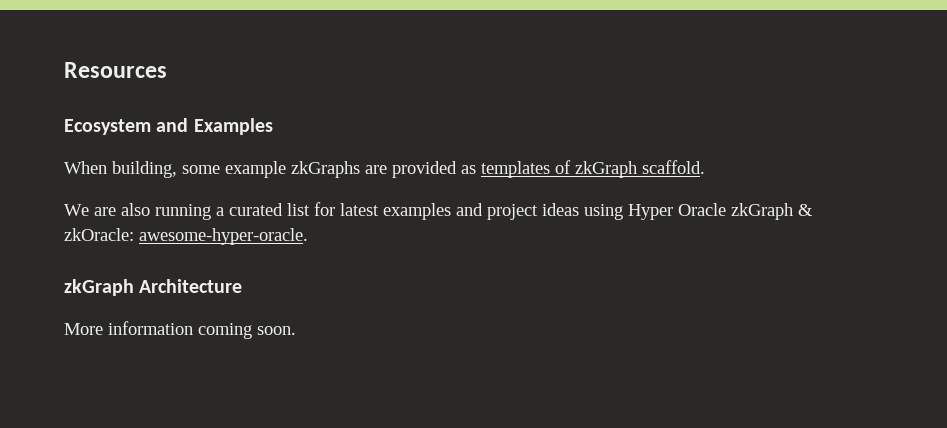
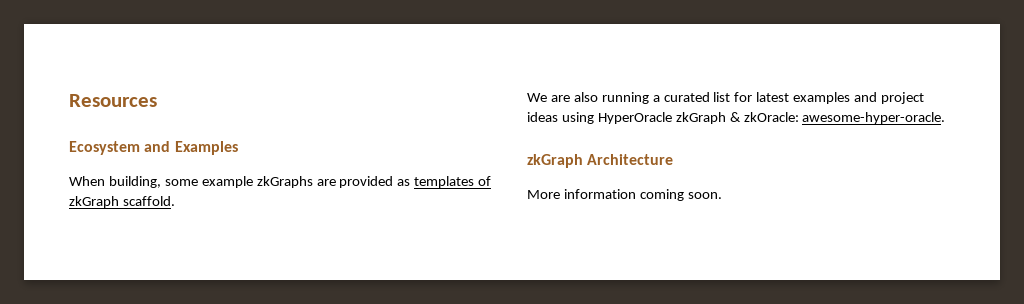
- We are also running a curated list for latest examples and project ideas using Hyper Oracle zkGraph & zkOracle: awesome-hyper-oracle.
+ We are also running a curated list for latest examples and project ideas using HyperOracle zkGraph & zkOracle: awesome-hyper-oracle.

